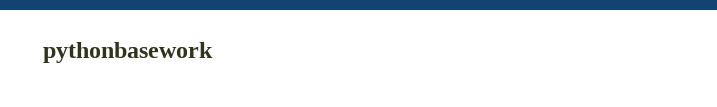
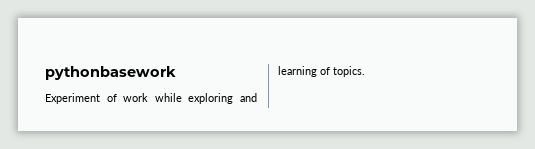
+ Experiment of work while exploring and learning of topics.

